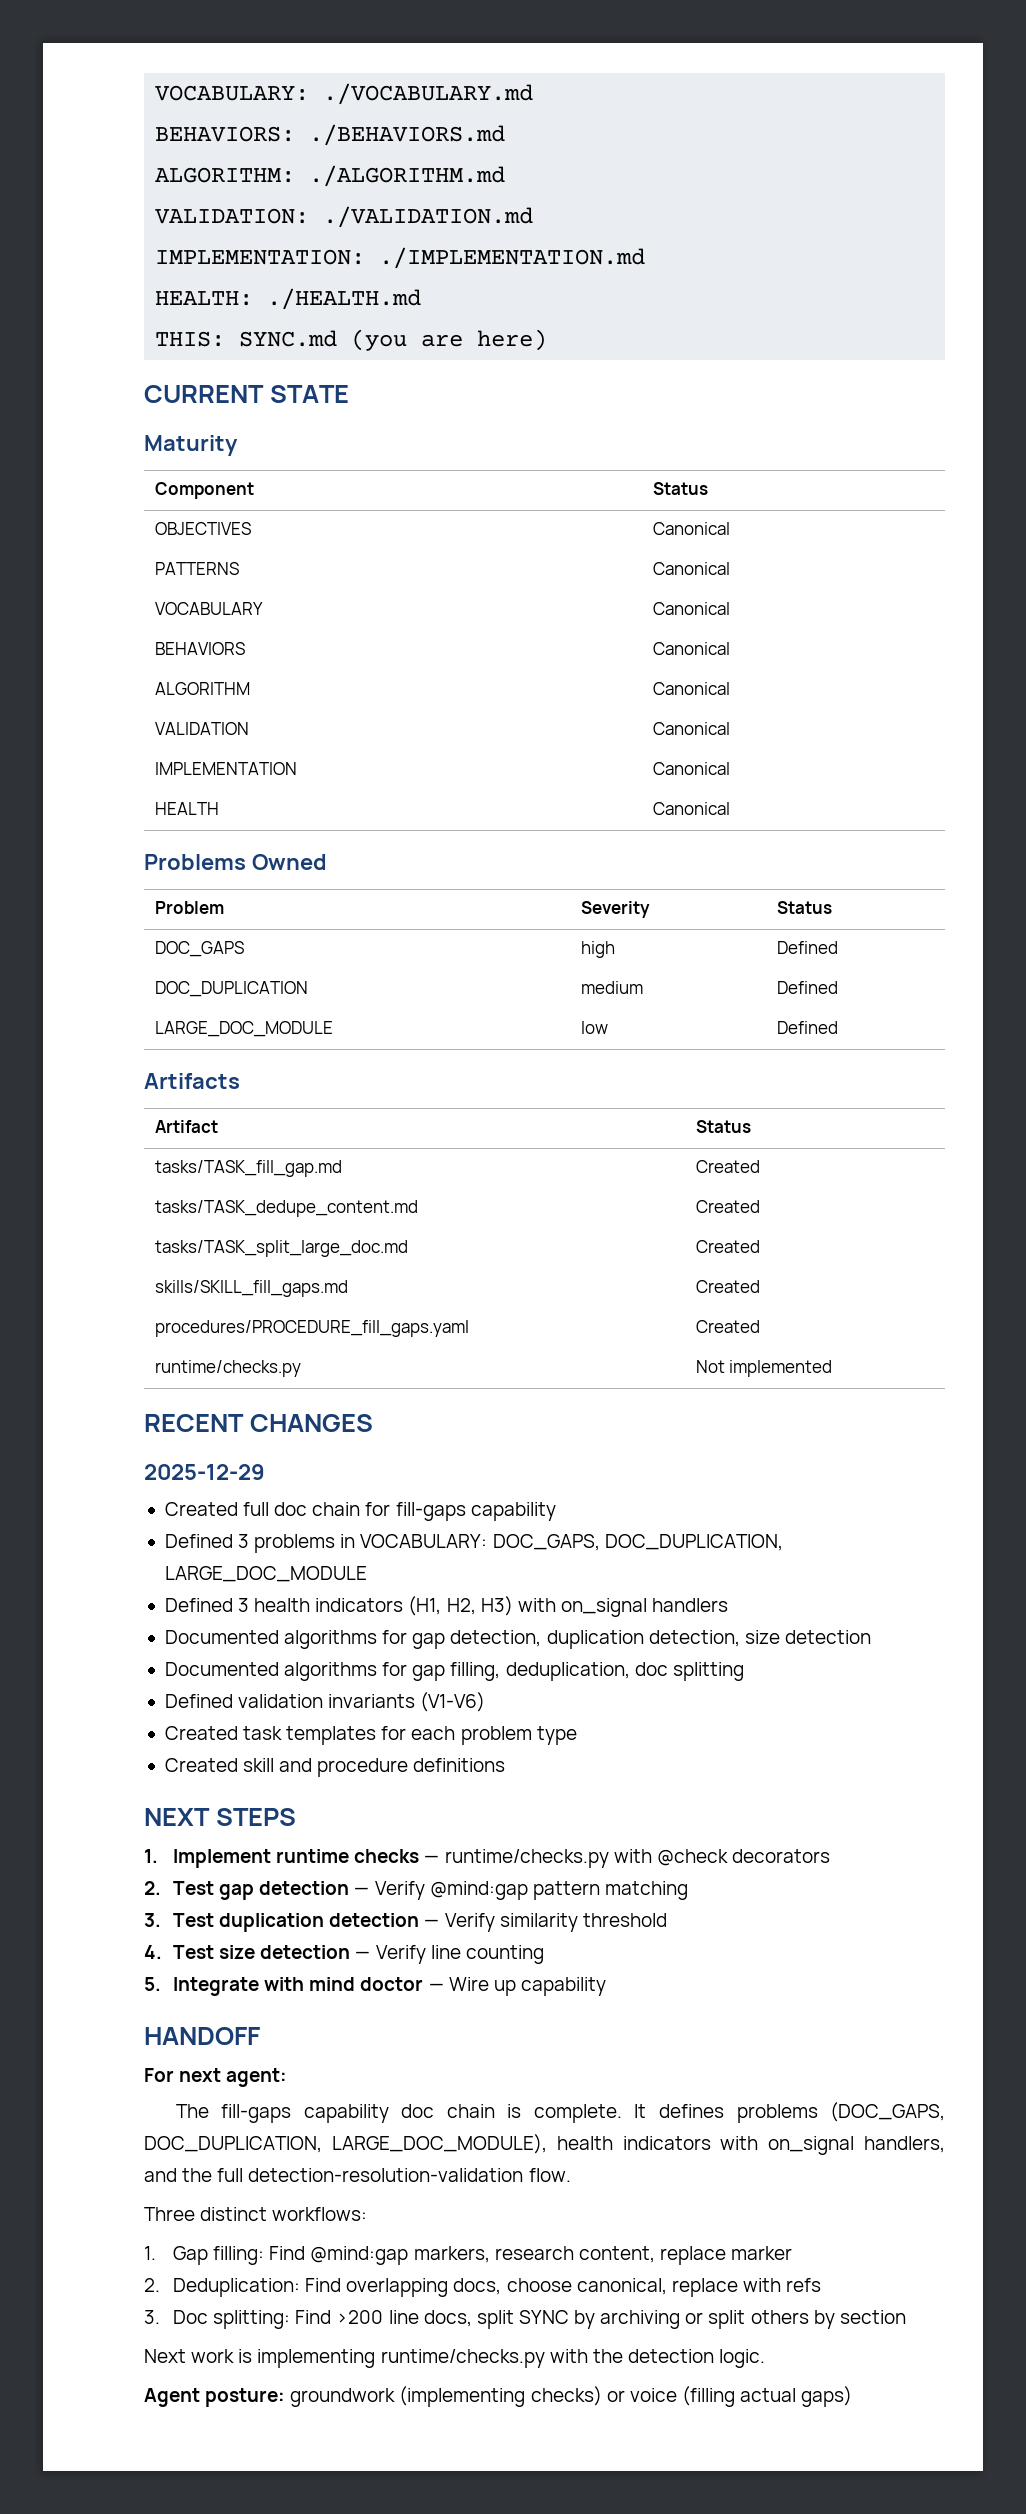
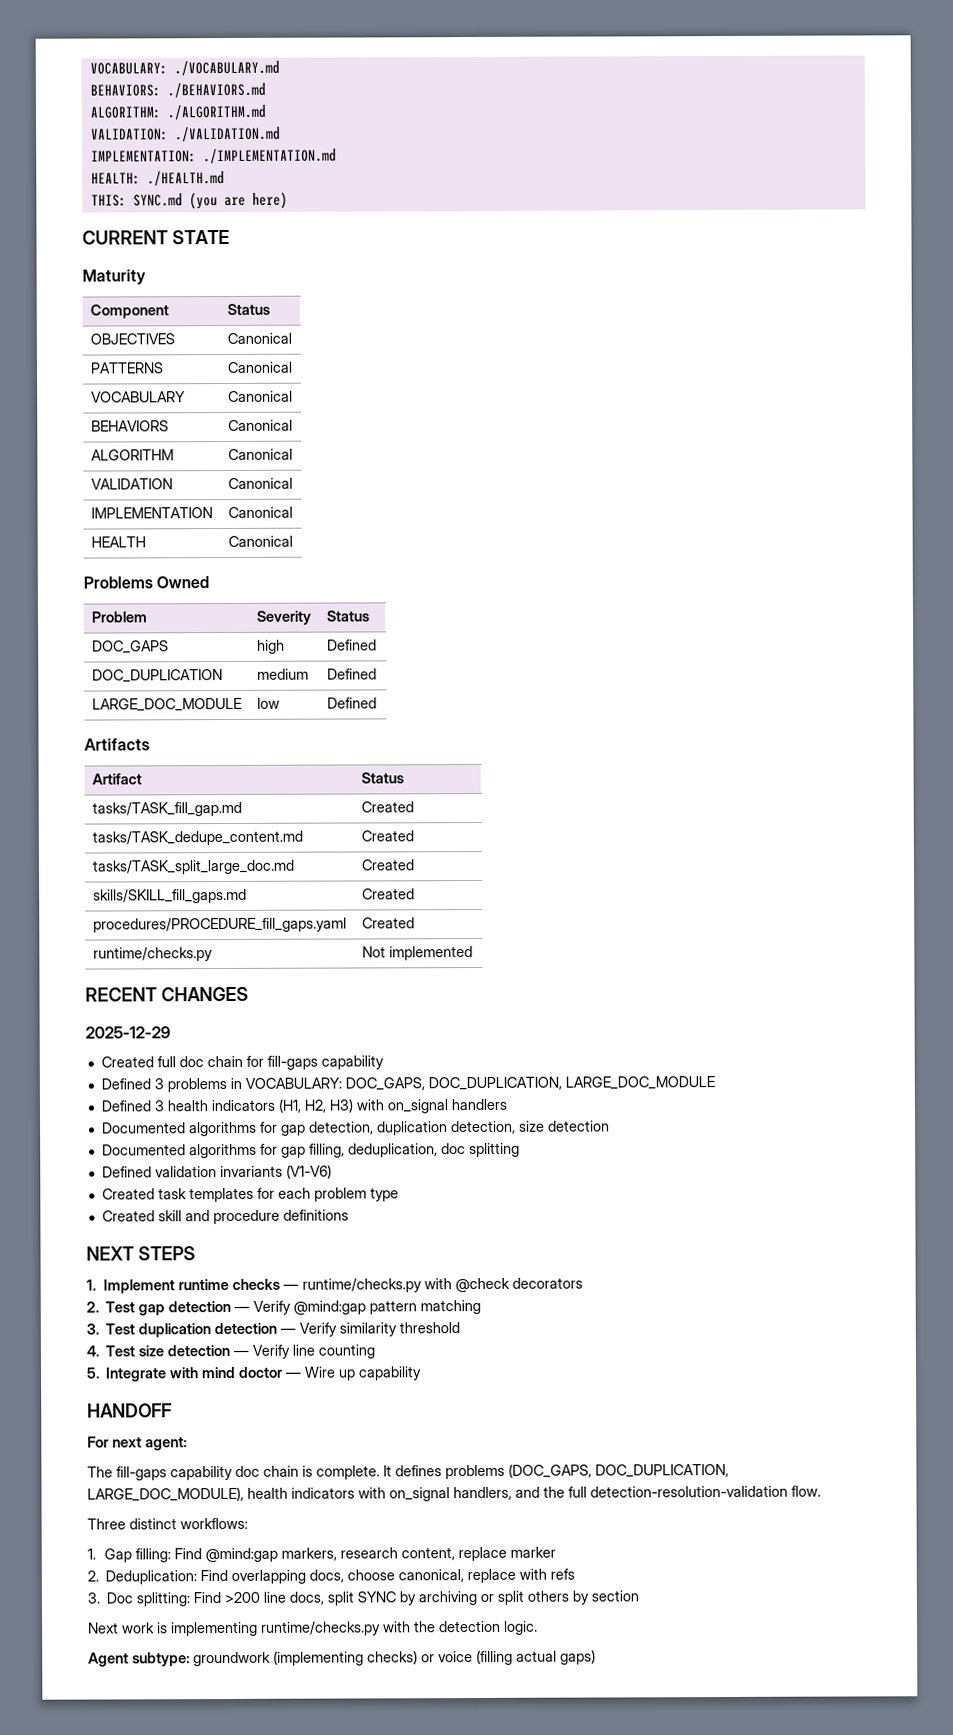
- Agent posture: groundwork (implementing checks) or voice (filling actual gaps)
+ Agent subtype: groundwork (implementing checks) or voice (filling actual gaps)

